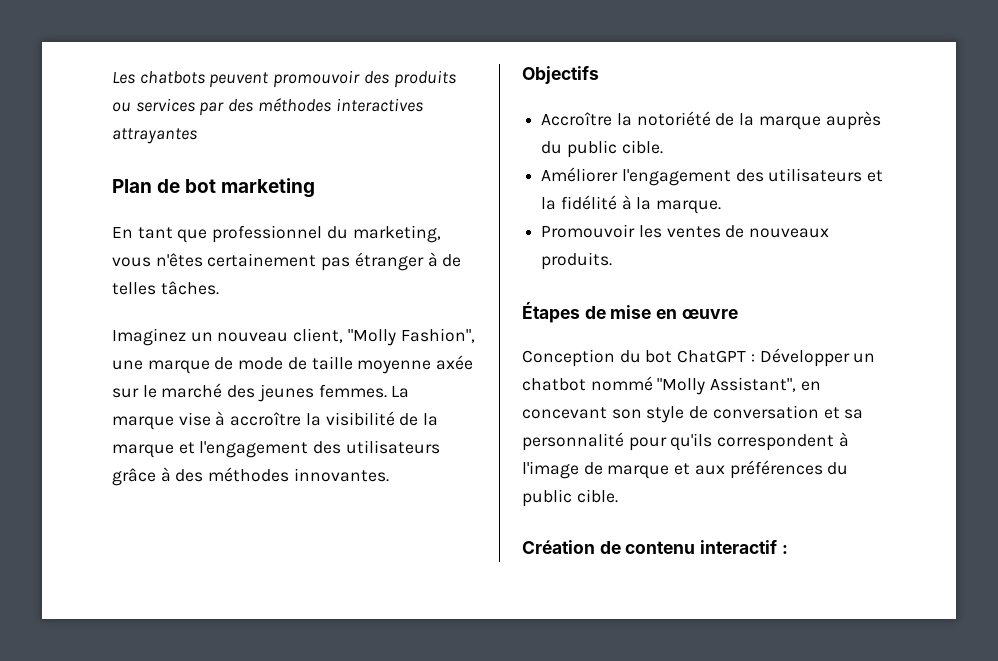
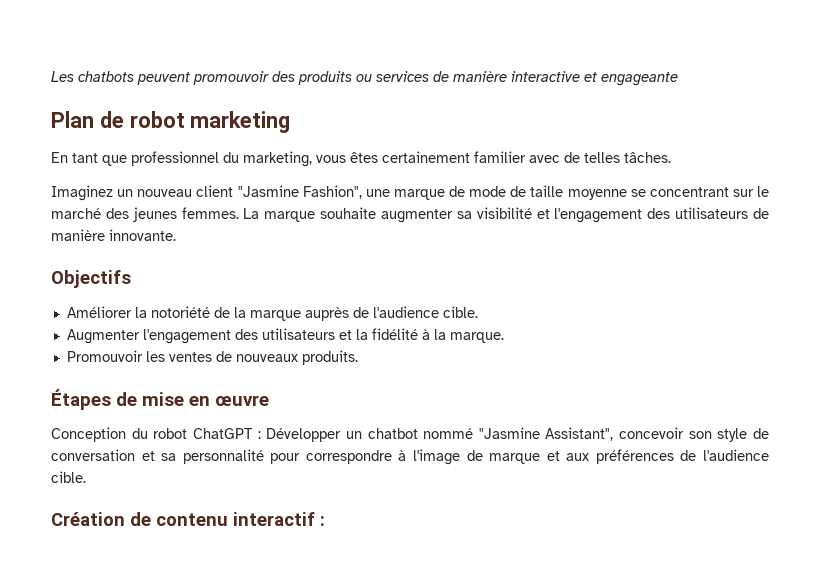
- Les chatbots peuvent promouvoir des produits ou services par des méthodes interactives attrayantes
+ Les chatbots peuvent promouvoir des produits ou services de manière interactive et engageante
- Plan de bot marketing
+ Plan de robot marketing
- En tant que professionnel du marketing, vous n'êtes certainement pas étranger à de telles tâches.
+ En tant que professionnel du marketing, vous êtes certainement familier avec de telles tâches.
- Imaginez un nouveau client, "Molly Fashion", une marque de mode de taille moyenne axée sur le marché des jeunes femmes.
+ Imaginez un nouveau client "Jasmine Fashion", une marque de mode de taille moyenne se concentrant sur le marché des jeunes femmes.
- La marque vise à accroître la visibilité de la marque et l'engagement des utilisateurs grâce à des méthodes innovantes.
+ La marque souhaite augmenter sa visibilité et l'engagement des utilisateurs de manière innovante.
- Accroître la notoriété de la marque auprès du public cible.
- Améliorer l'engagement des utilisateurs et la fidélité à la marque.
+ Améliorer la notoriété de la marque auprès de l'audience cible.
+ Augmenter l'engagement des utilisateurs et la fidélité à la marque.
- Conception du bot ChatGPT : Développer un chatbot nommé "Molly Assistant", en concevant son style de conversation et sa personnalité pour qu'ils correspondent à l'image de marque et aux préférences du public cible.
+ Conception du robot ChatGPT : Développer un chatbot nommé "Jasmine Assistant", concevoir son style de conversation et sa personnalité pour correspondre à l'image de marque et aux préférences de l'audience cible.

